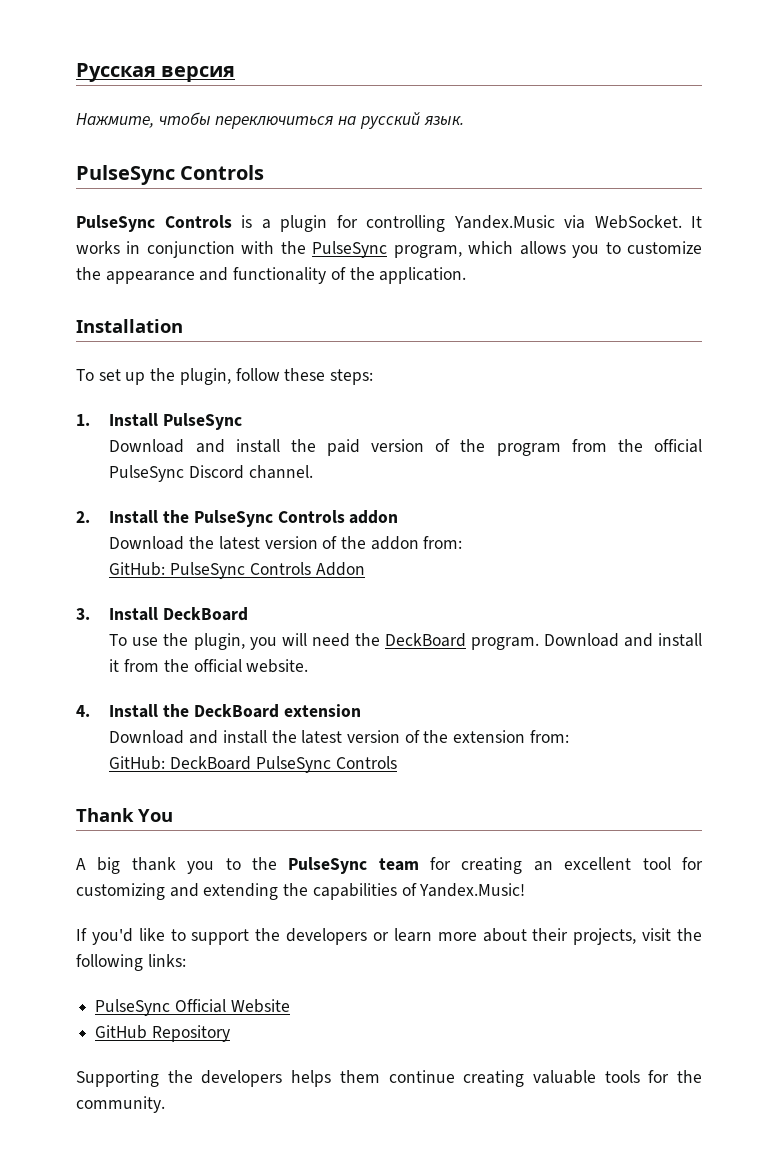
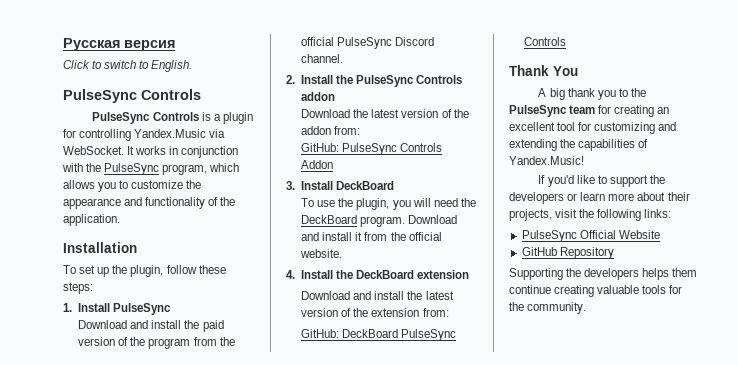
- Нажмите, чтобы переключиться на русский язык.
+ Click to switch to English.

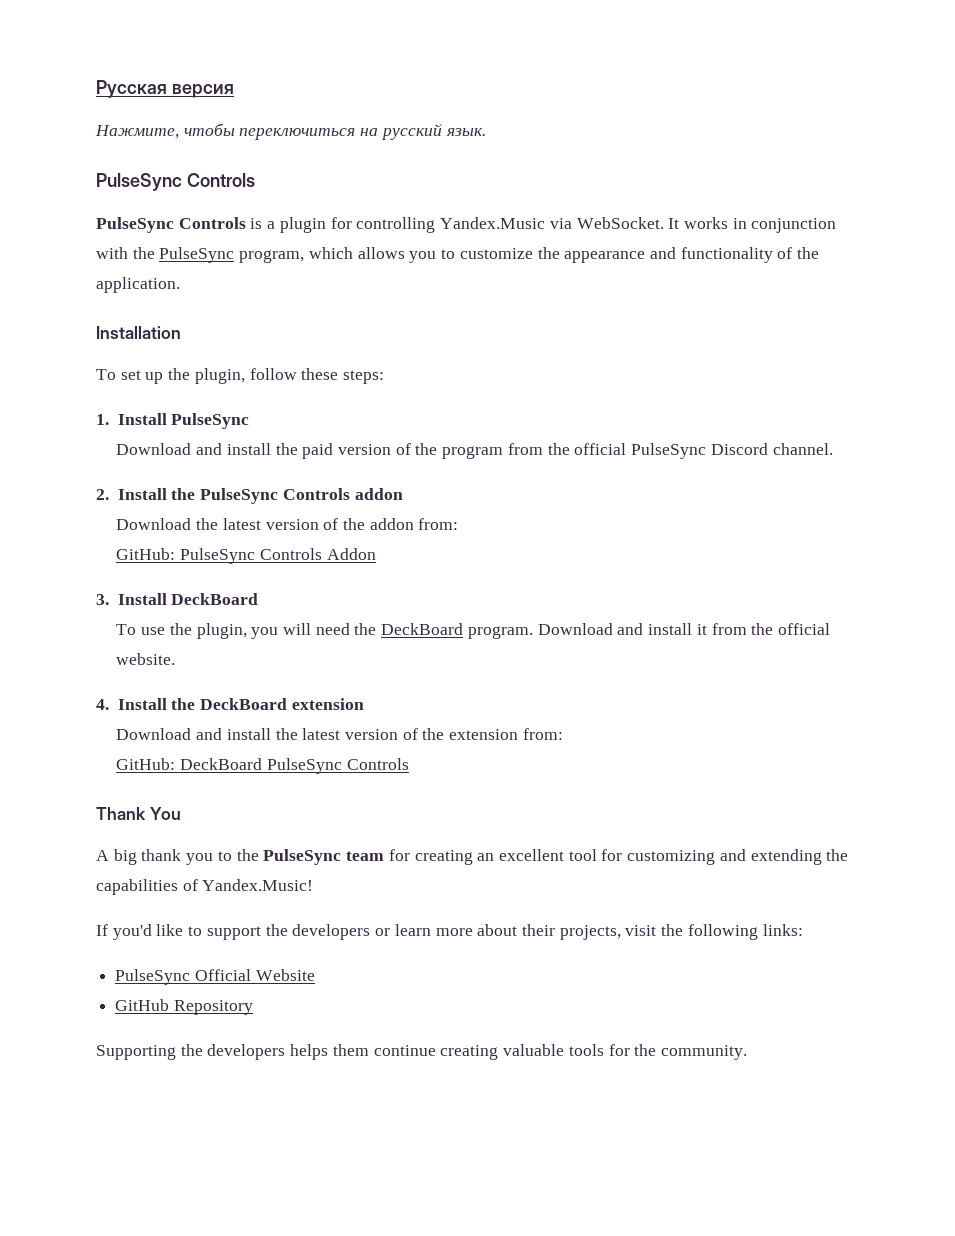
- Click to switch to English.
+ Нажмите, чтобы переключиться на русский язык.

